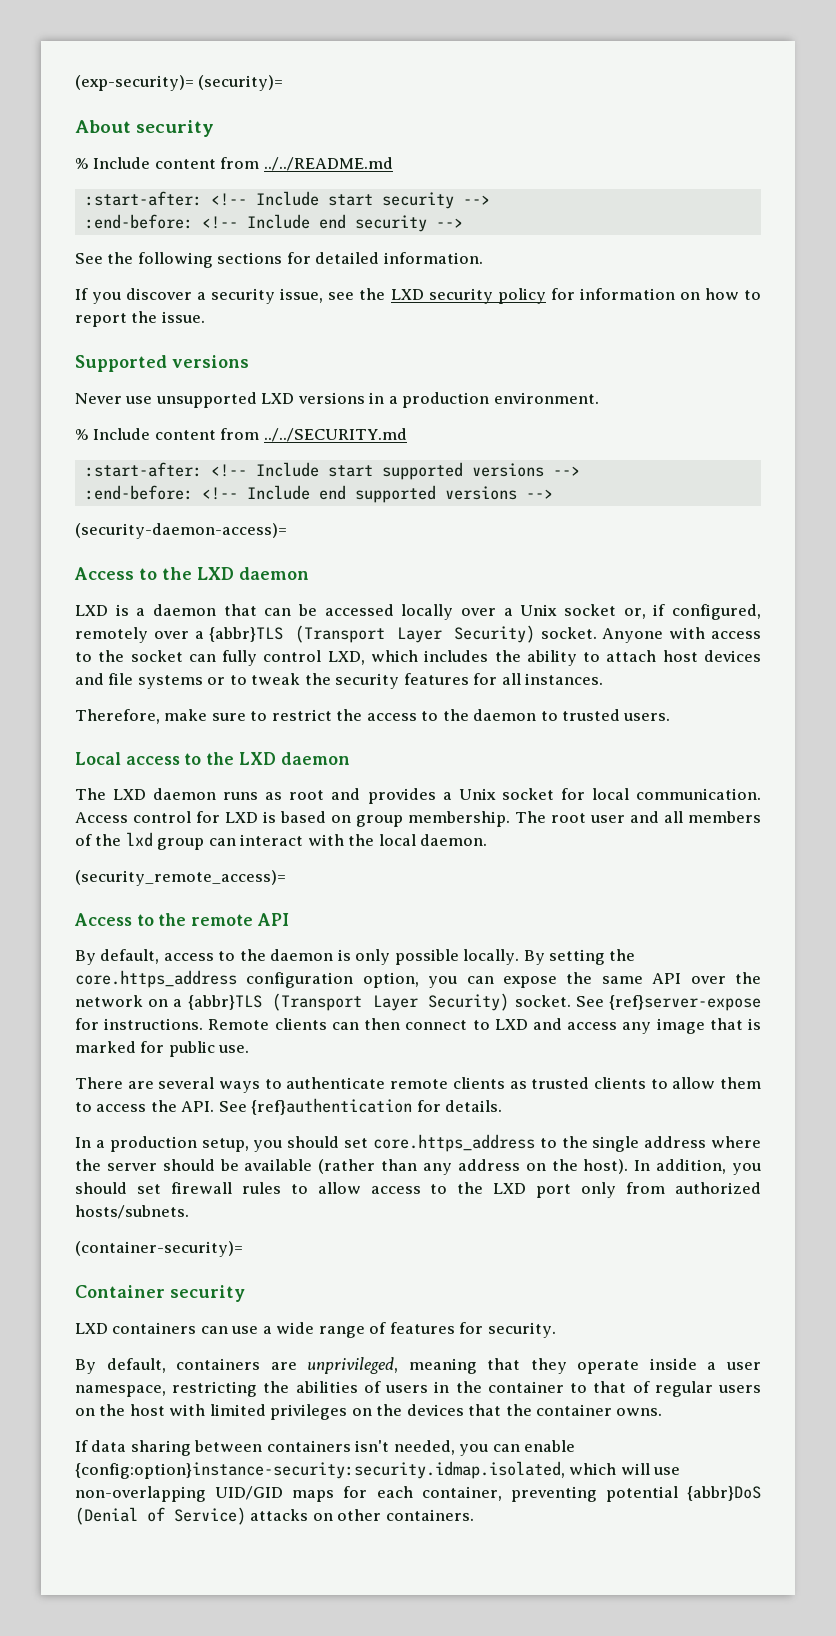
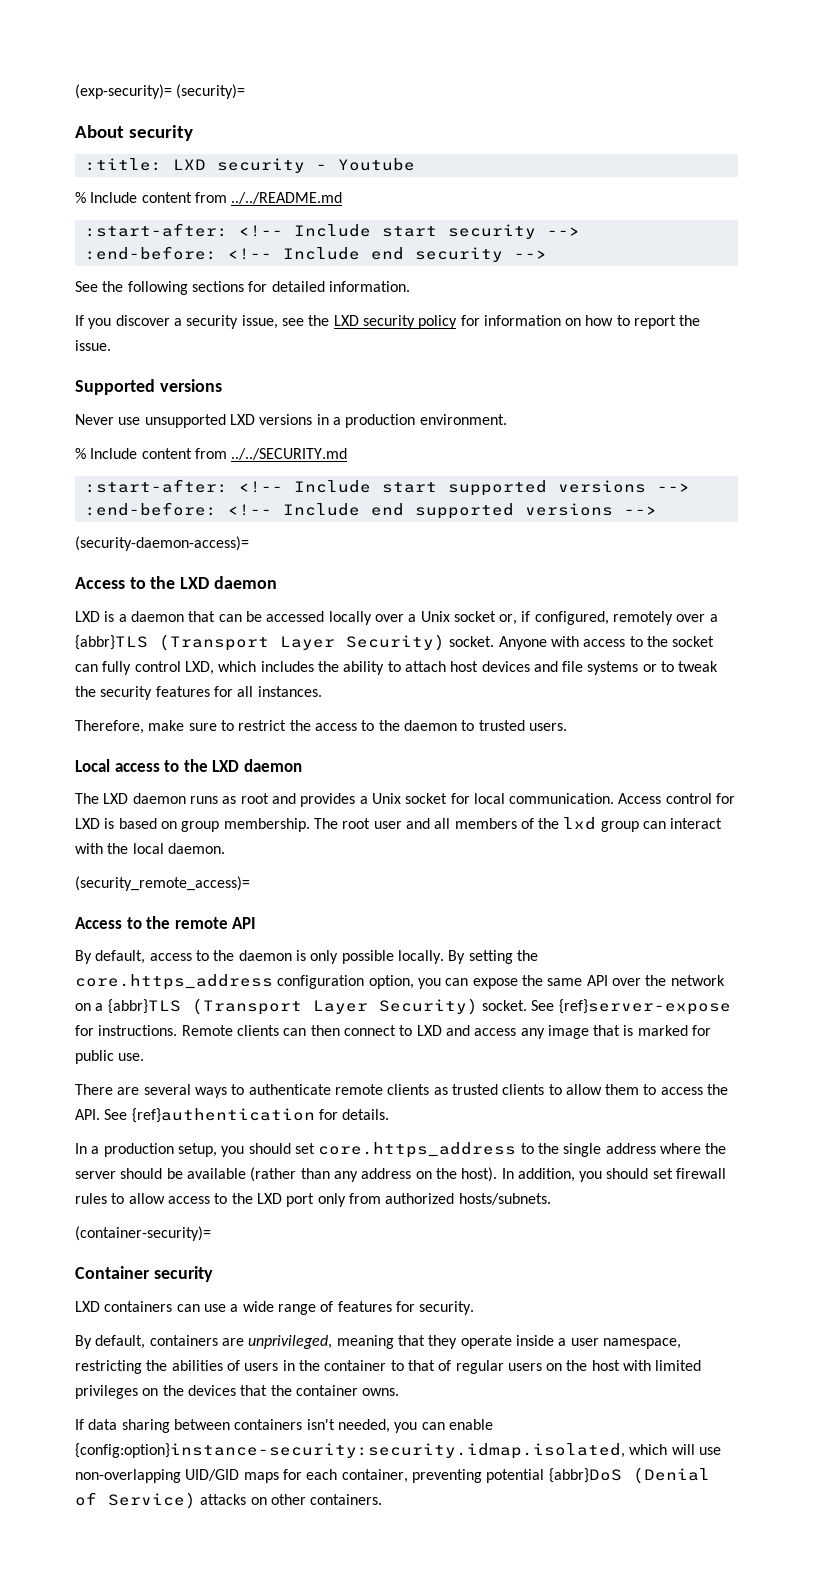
+ :title: LXD security - Youtube

